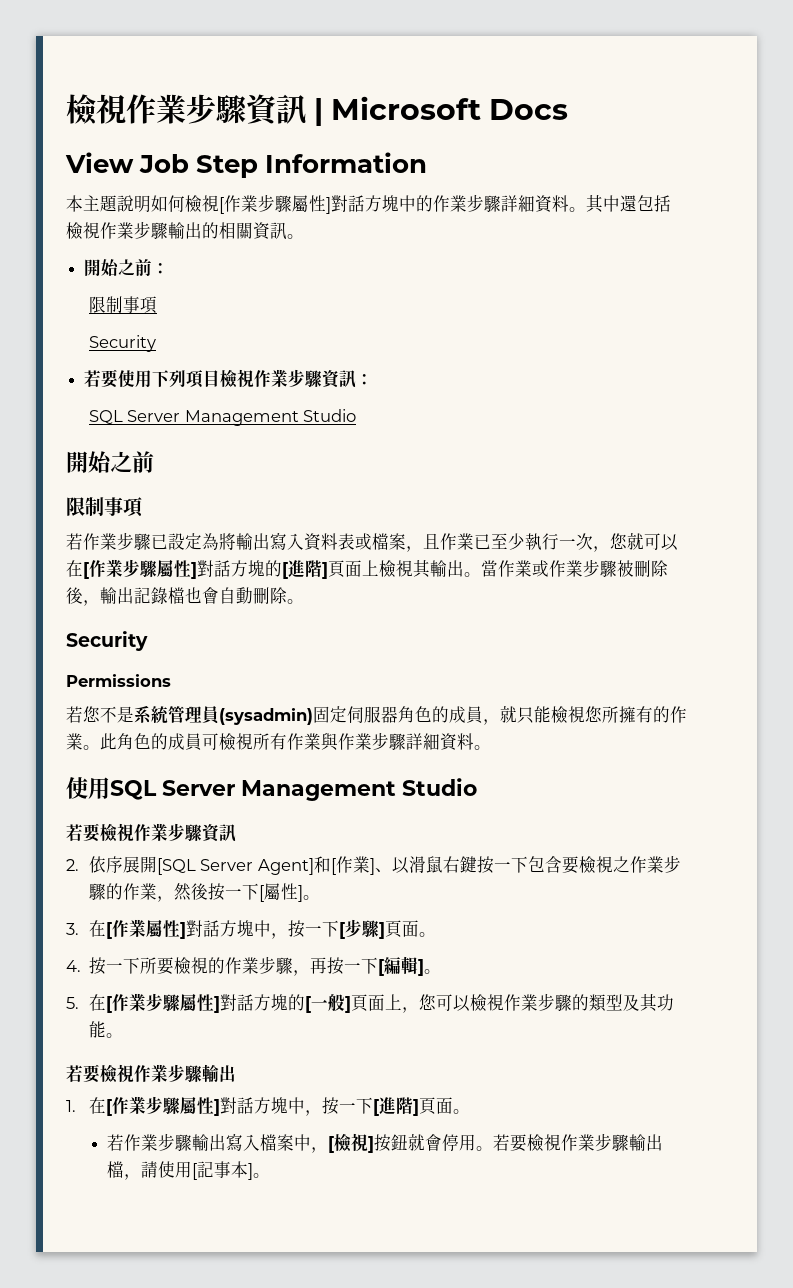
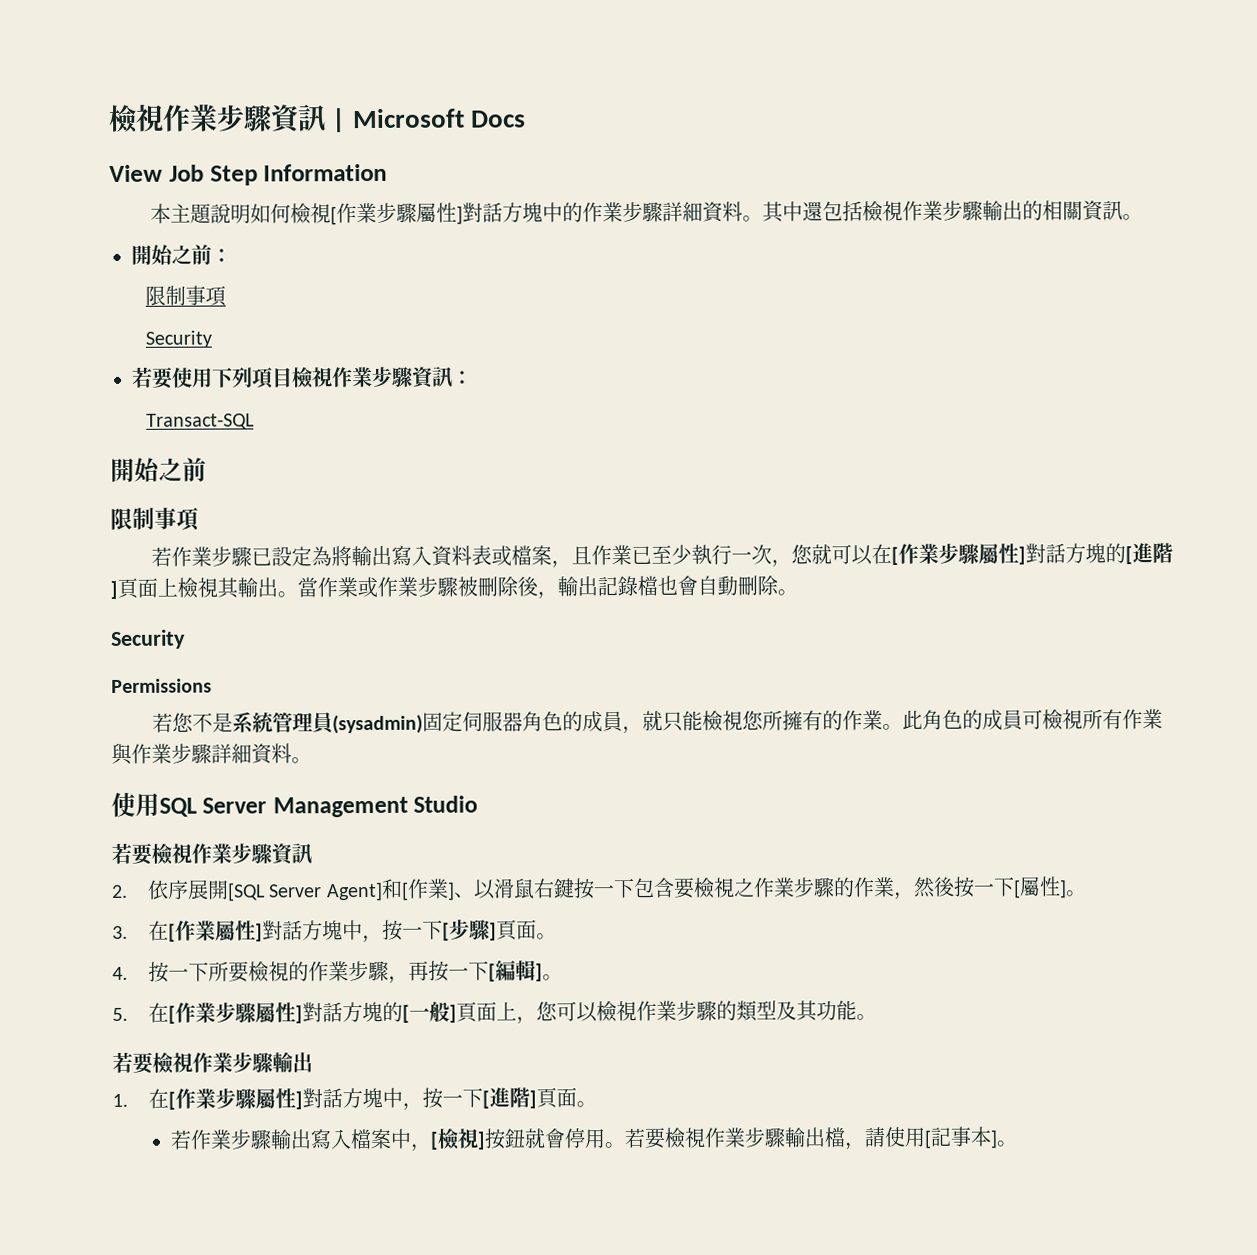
  若要使用下列項目檢視作業步驟資訊：
- SQL Server Management Studio
+ Transact-SQL

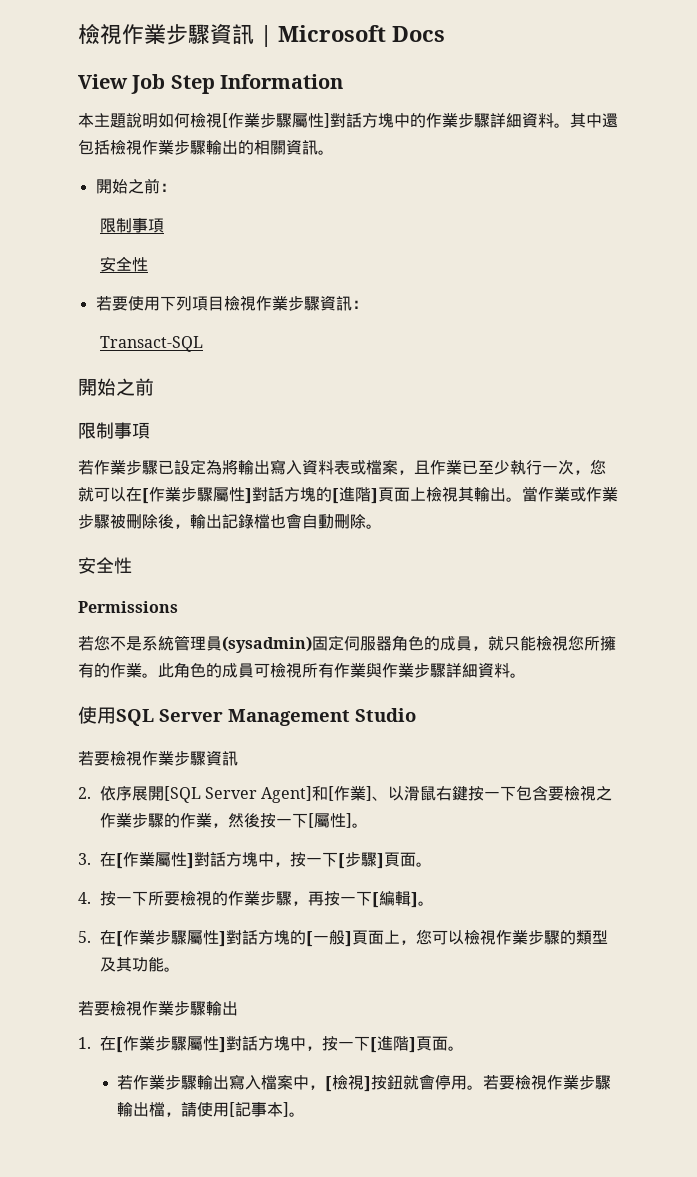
  開始之前：
  限制事項
- Security
+ 安全性
  當作業或作業步驟被刪除後，輸出記錄檔也會自動刪除。
- Security
+ 安全性

